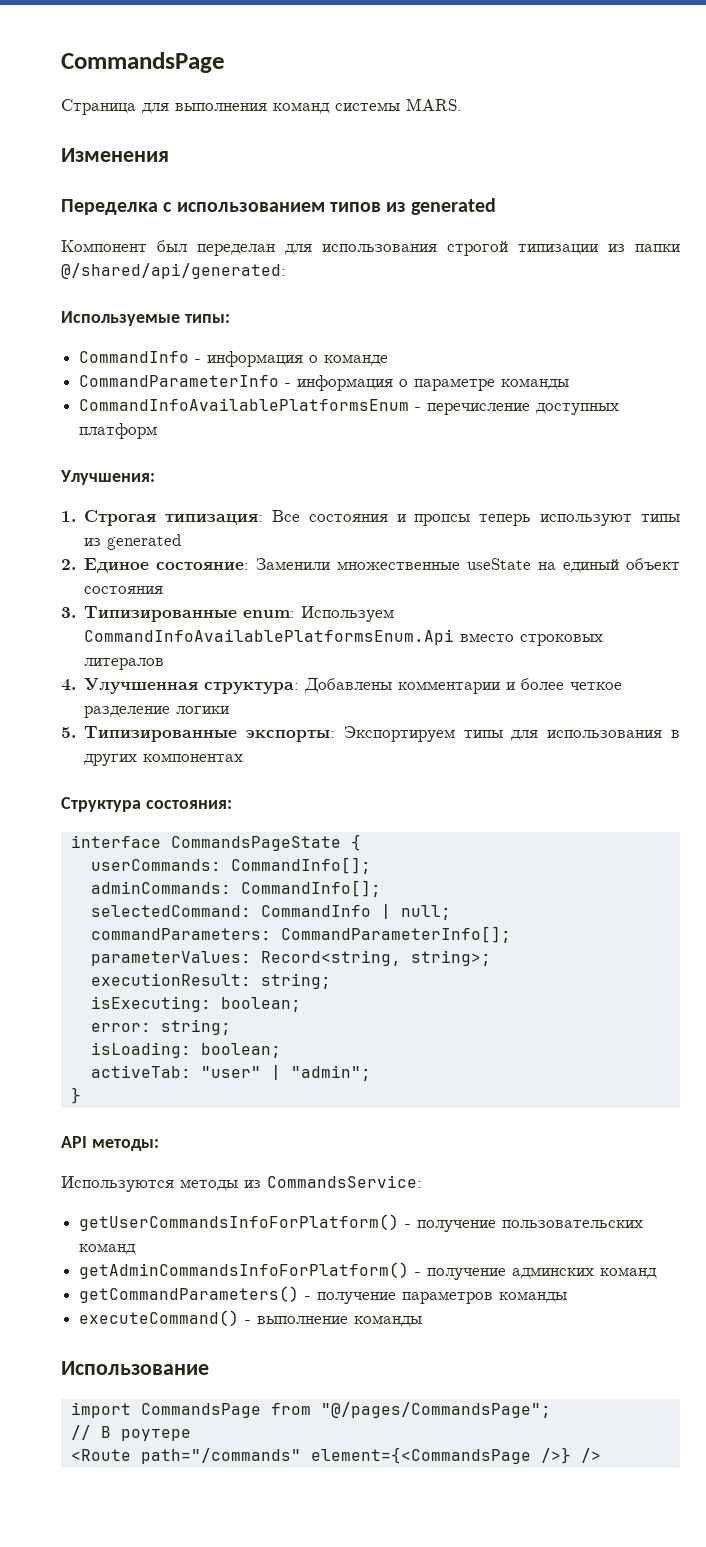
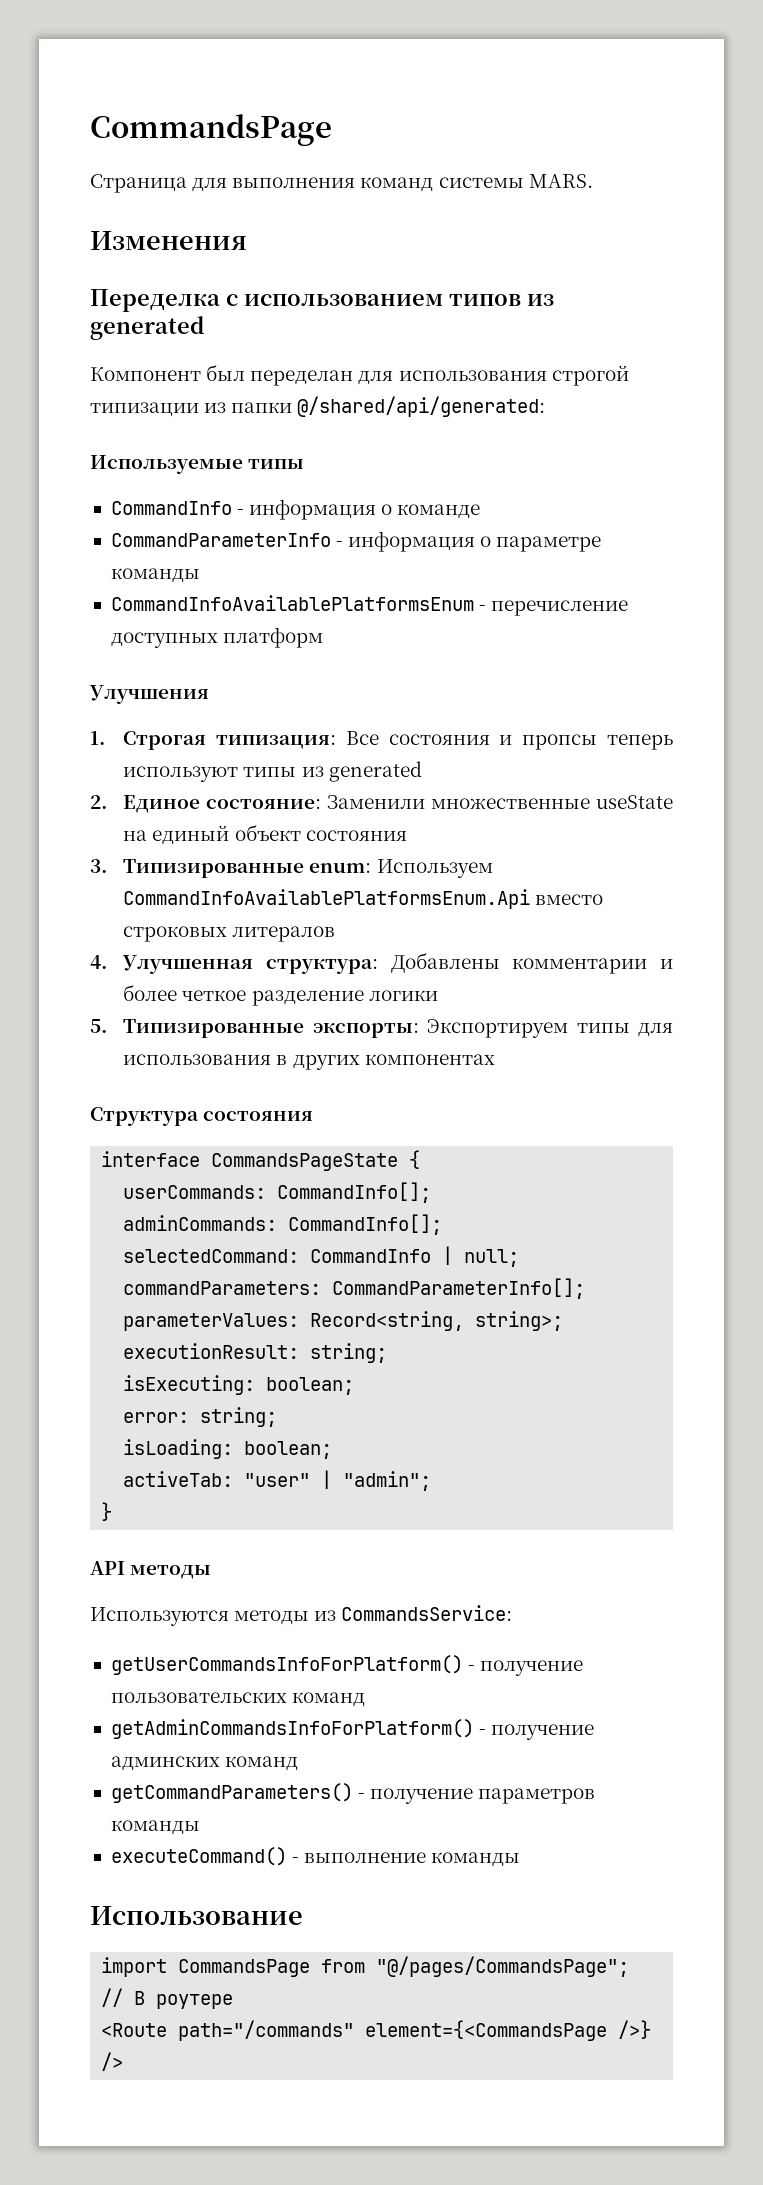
- Используемые типы:
+ Используемые типы
- Улучшения:
+ Улучшения
- Структура состояния:
+ Структура состояния
- API методы:
+ API методы

